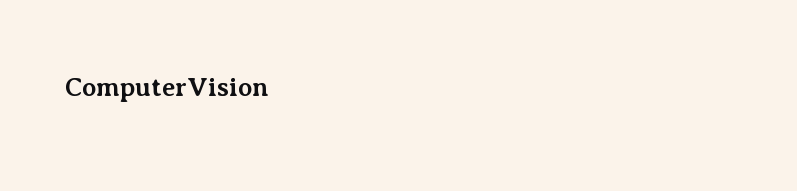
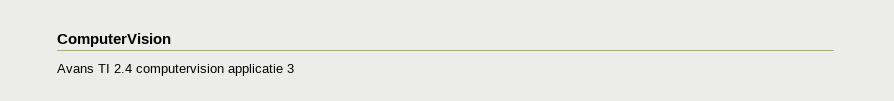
+ Avans TI 2.4 computervision applicatie 3

